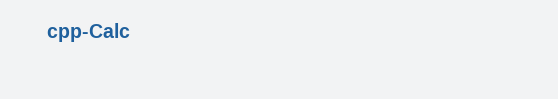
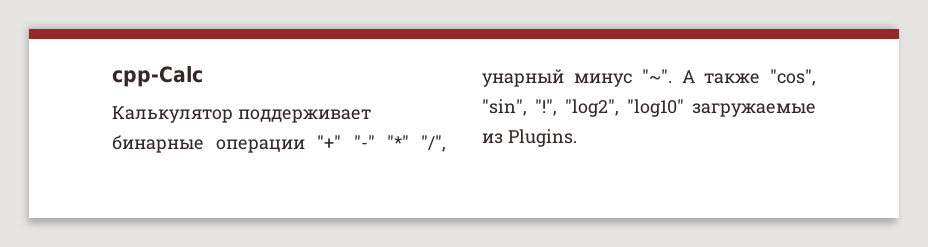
+ Калькулятор поддерживает бинарные операции "+" "-" "*" "/", унарный минус "~". А также "cos", "sin", "!", "log2", "log10" загружаемые из Plugins.

